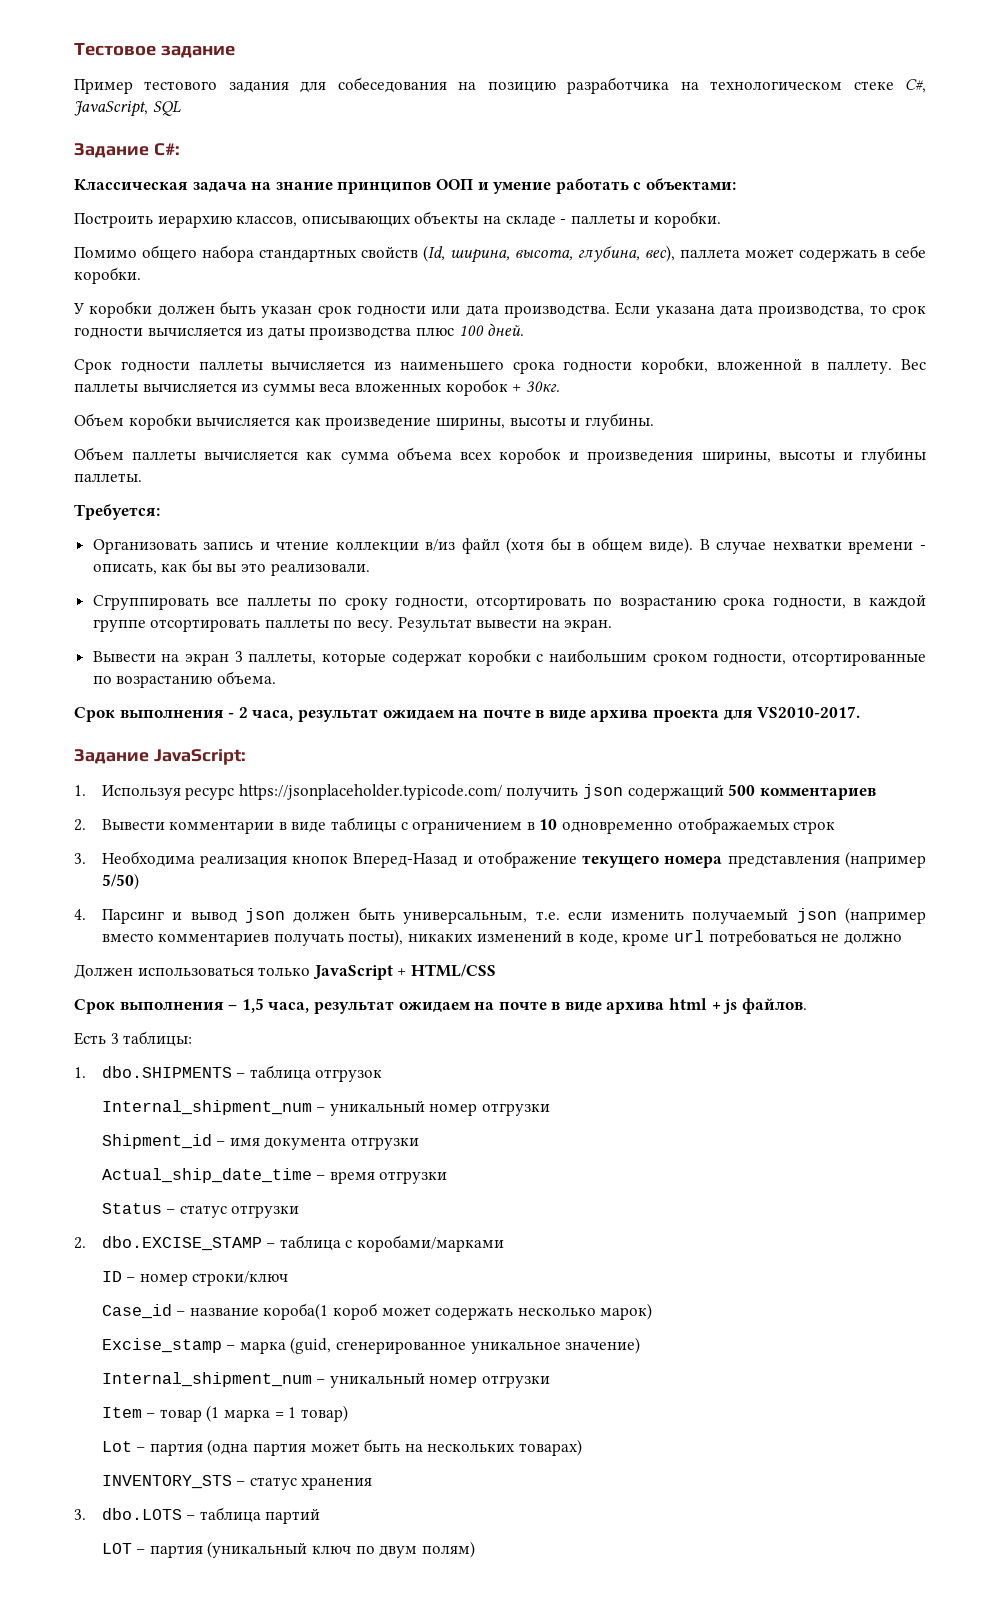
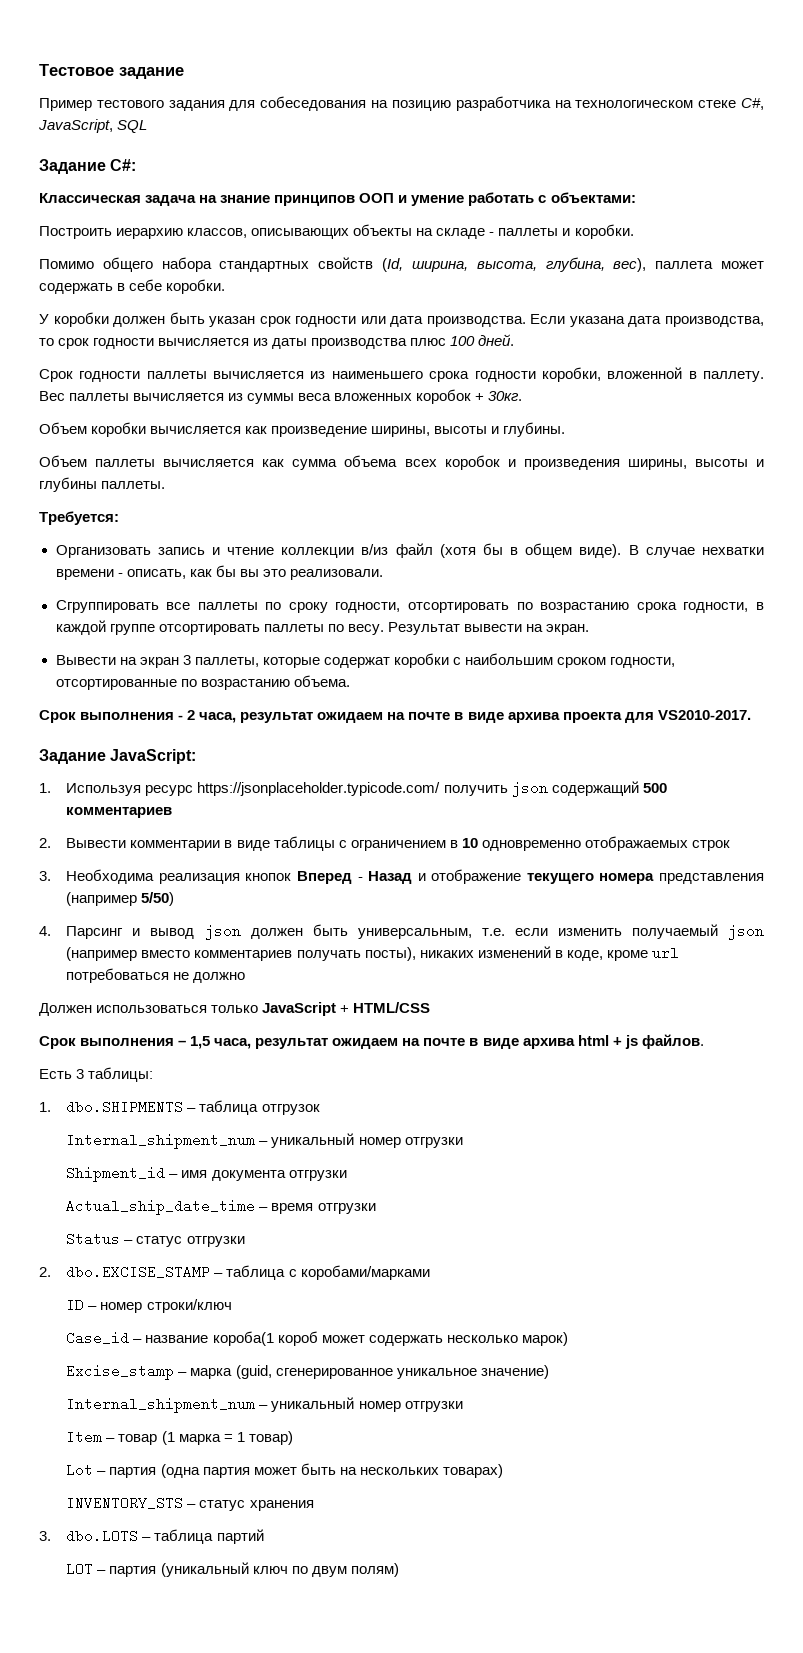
- 3. Необходима реализация кнопок Вперед-Назад и отображение текущего номера представления (например 5/50)
+ 3. Необходима реализация кнопок Вперед - Назад и отображение текущего номера представления (например 5/50)

